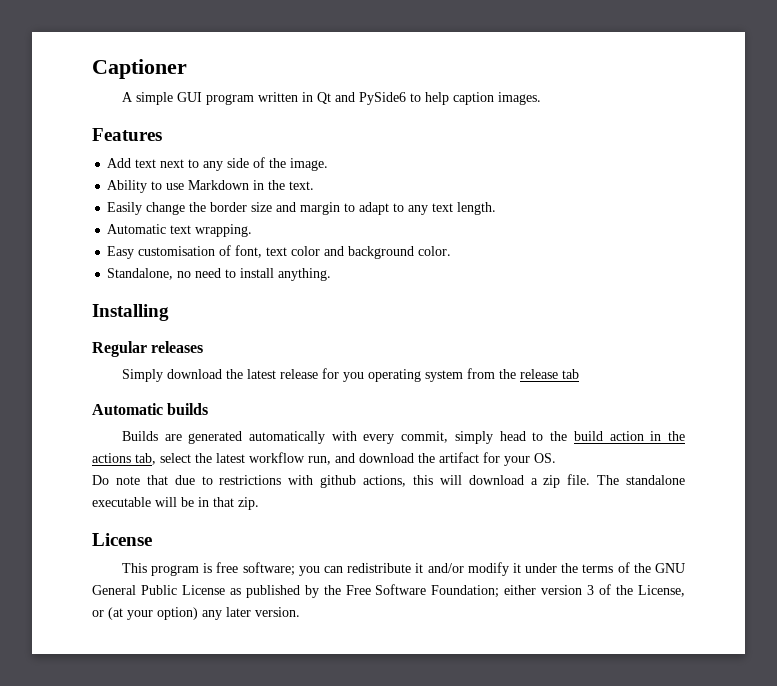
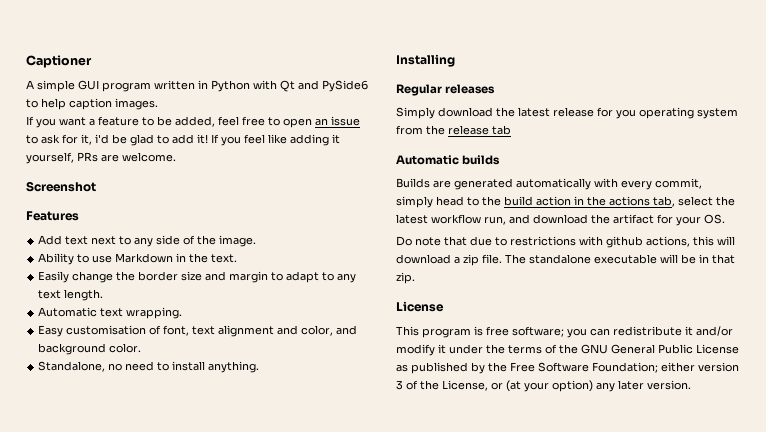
- A simple GUI program written in Qt and PySide6 to help caption images.
+ A simple GUI program written in Python with Qt and PySide6 to help caption images.
+ If you want a feature to be added, feel free to open an issue to ask for it, i'd be glad to add it! If you feel like adding it yourself, PRs are welcome.
+ Screenshot
- Easy customisation of font, text color and background color.
+ Easy customisation of font, text alignment and color, and background color.

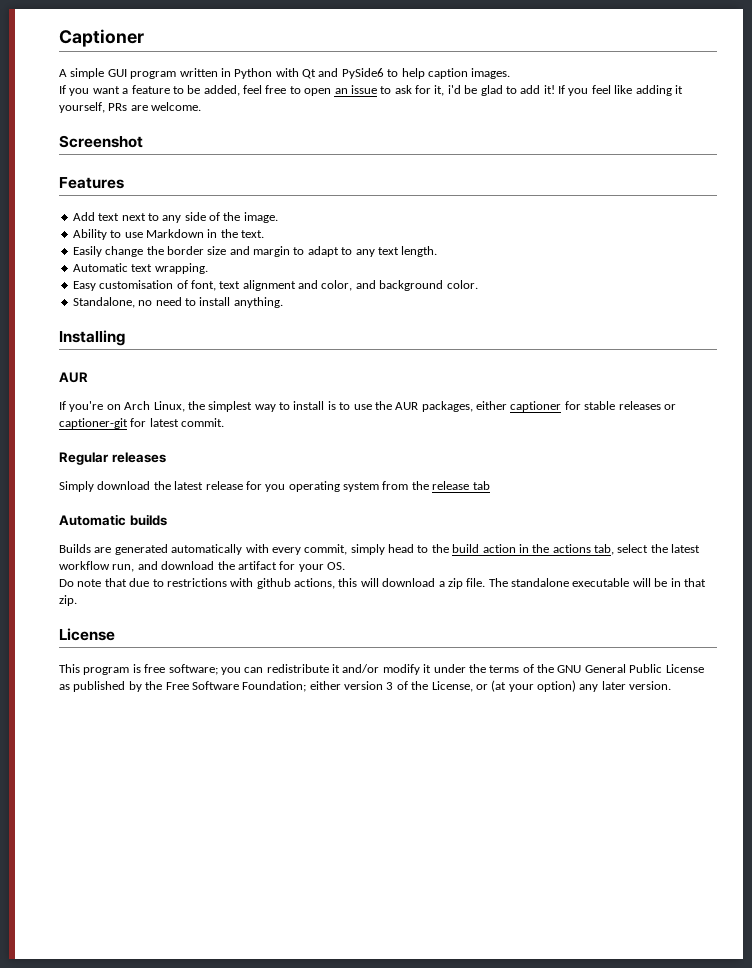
  Installing
+ AUR
+ If you're on Arch Linux, the simplest way to install is to use the AUR packages, either captioner for stable releases or captioner-git for latest commit.

